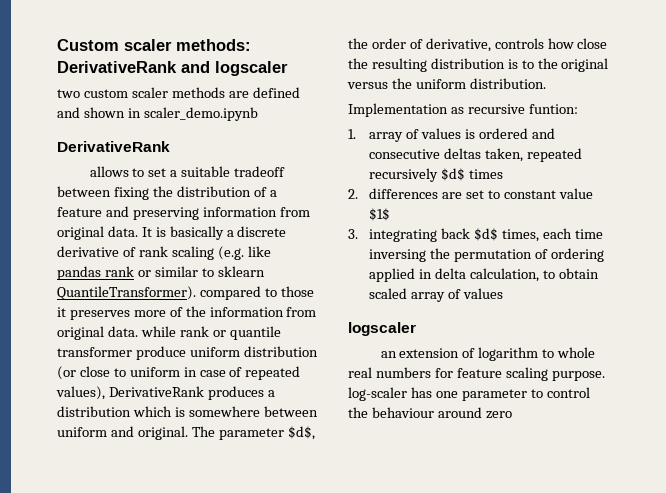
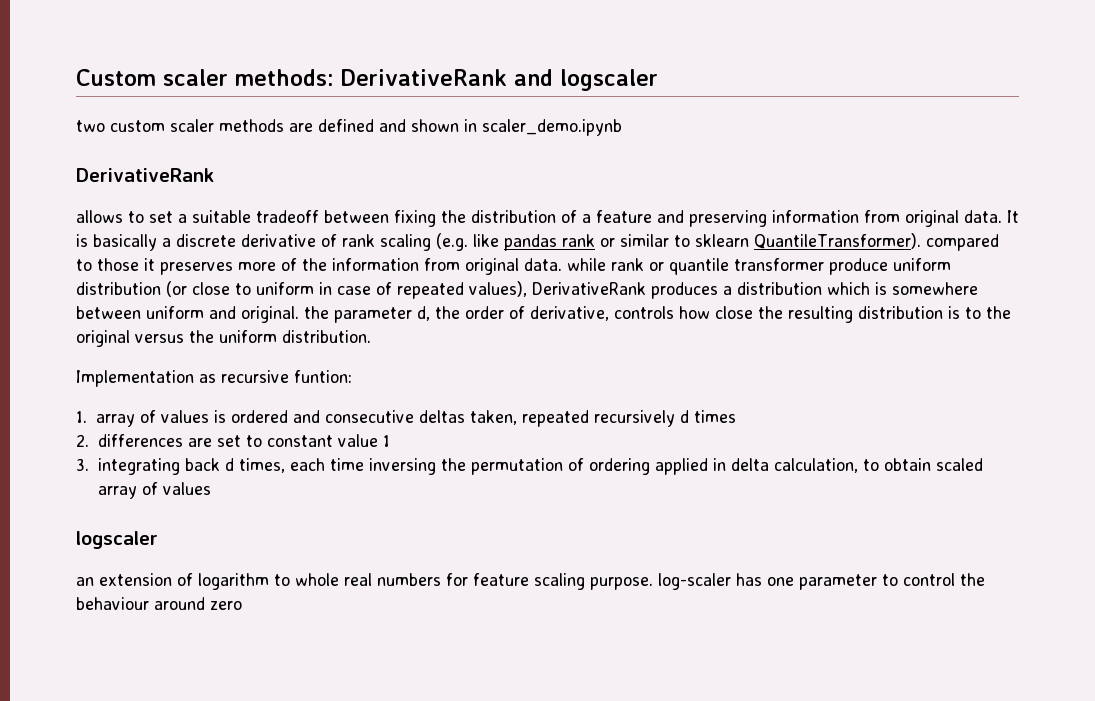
- It is basically a discrete derivative of rank scaling (e.g. like pandas rank or similar to sklearn QuantileTransformer). compared to those it preserves more of the information from original data. while rank or quantile transformer produce uniform distribution (or close to uniform in case of repeated values), DerivativeRank produces a distribution which is somewhere between uniform and original. The parameter $d$, the order of derivative, controls how close the resulting distribution is to the original versus the uniform distribution.
+ It is basically a discrete derivative of rank scaling (e.g. like pandas rank or similar to sklearn QuantileTransformer). compared to those it preserves more of the information from original data. while rank or quantile transformer produce uniform distribution (or close to uniform in case of repeated values), DerivativeRank produces a distribution which is somewhere between uniform and original. the parameter d, the order of derivative, controls how close the resulting distribution is to the original versus the uniform distribution.
- 1. array of values is ordered and consecutive deltas taken, repeated recursively $d$ times
+ 1. array of values is ordered and consecutive deltas taken, repeated recursively d times
- 2. differences are set to constant value $1$
+ 2. differences are set to constant value 1
- 3. integrating back $d$ times, each time inversing the permutation of ordering applied in delta calculation, to obtain scaled array of values
+ 3. integrating back d times, each time inversing the permutation of ordering applied in delta calculation, to obtain scaled array of values

